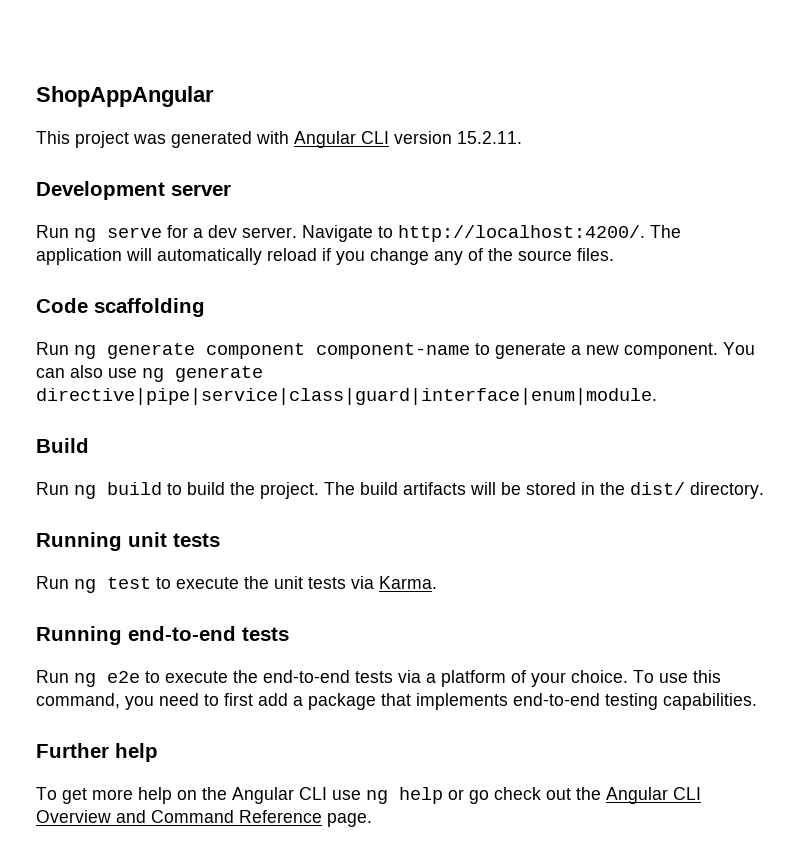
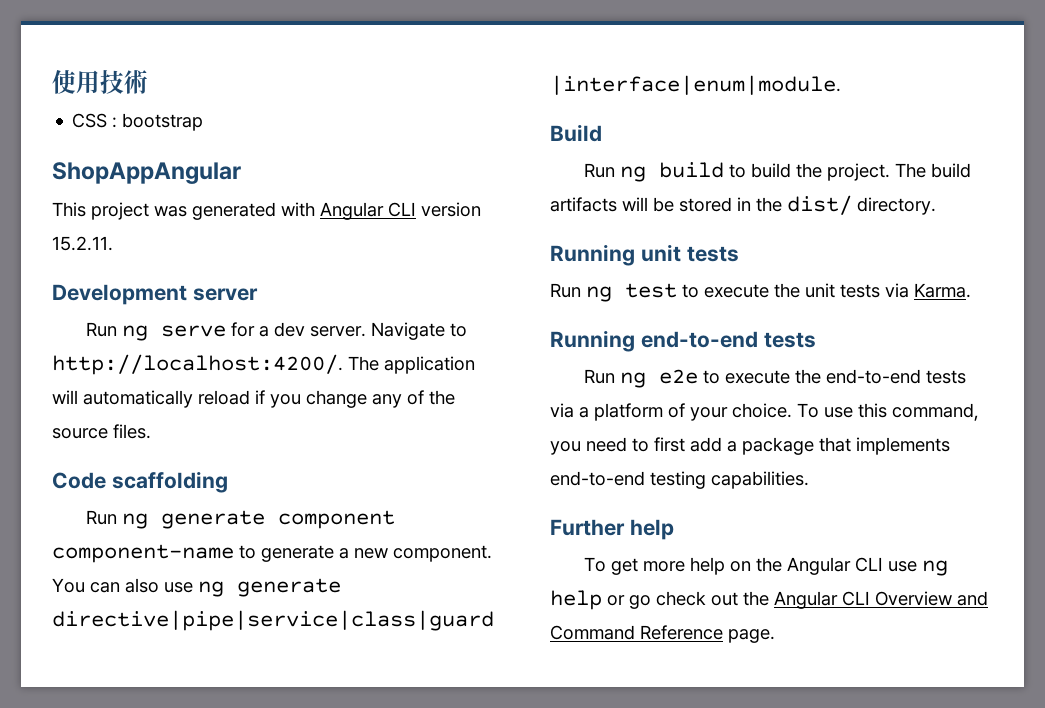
+ 使用技術
+ CSS : bootstrap

